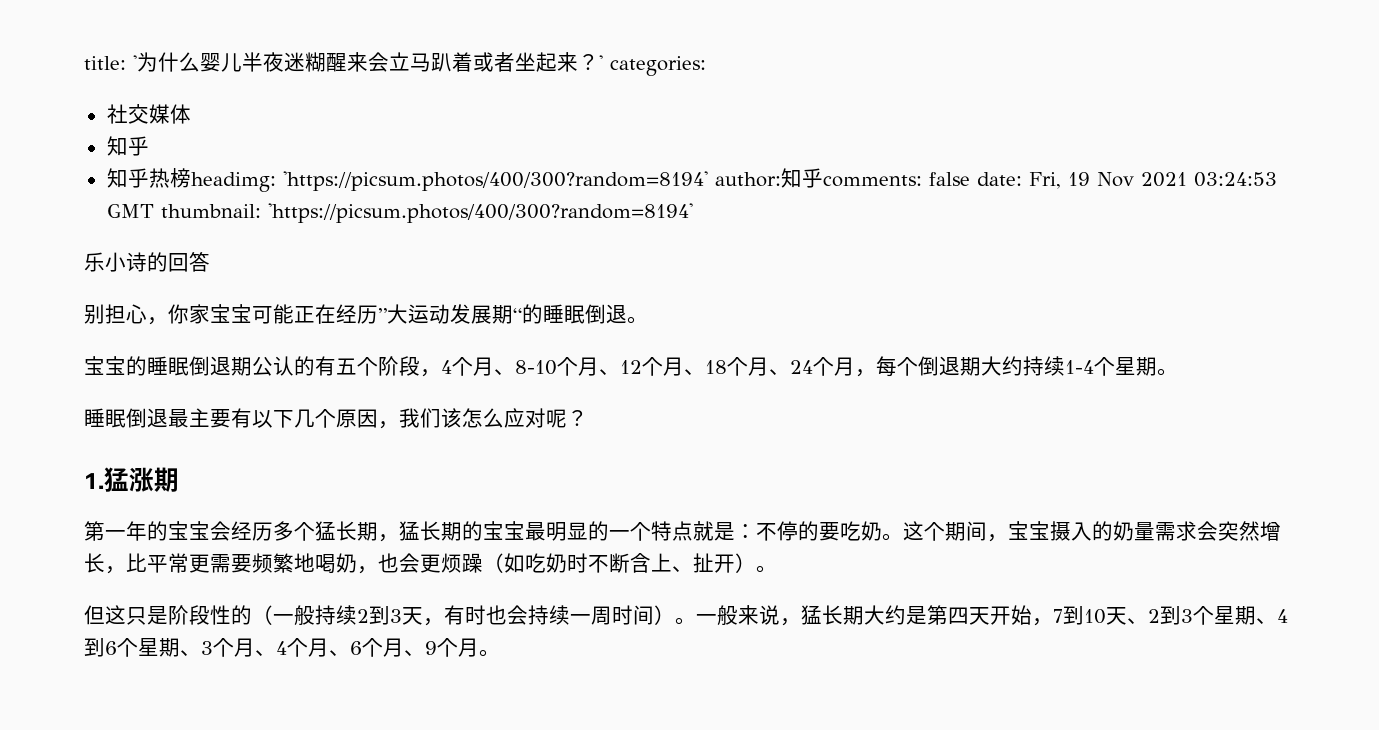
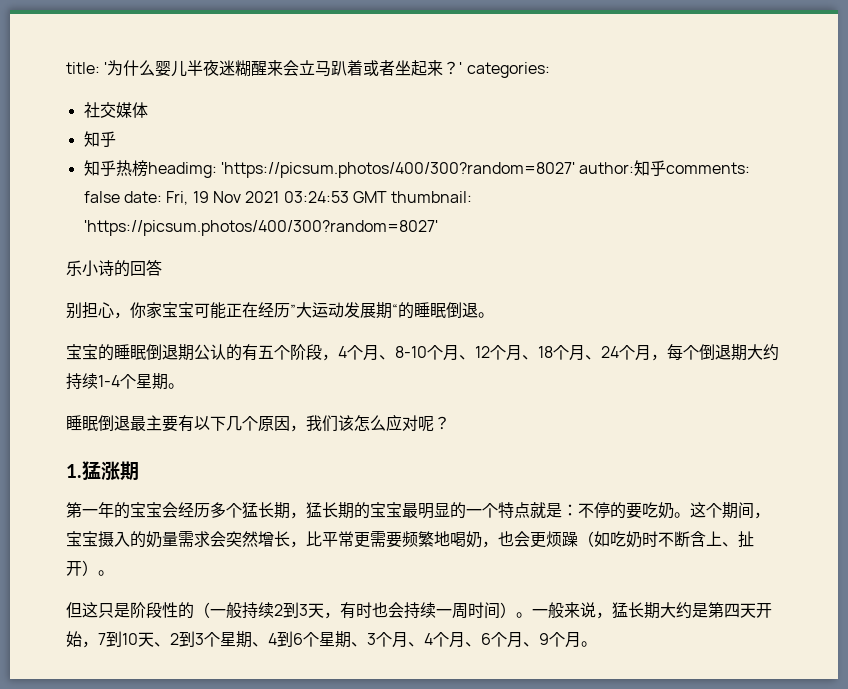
- 知乎热榜headimg: 'https://picsum.photos/400/300?random=8194' author:知乎comments: false date: Fri, 19 Nov 2021 03:24:53 GMT thumbnail: 'https://picsum.photos/400/300?random=8194'
+ 知乎热榜headimg: 'https://picsum.photos/400/300?random=8027' author:知乎comments: false date: Fri, 19 Nov 2021 03:24:53 GMT thumbnail: 'https://picsum.photos/400/300?random=8027'

